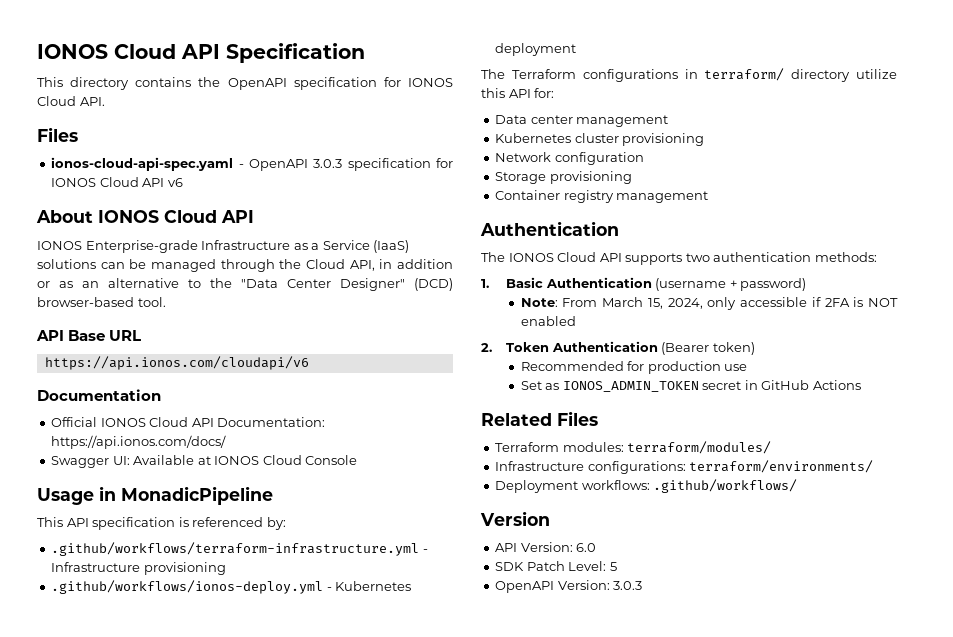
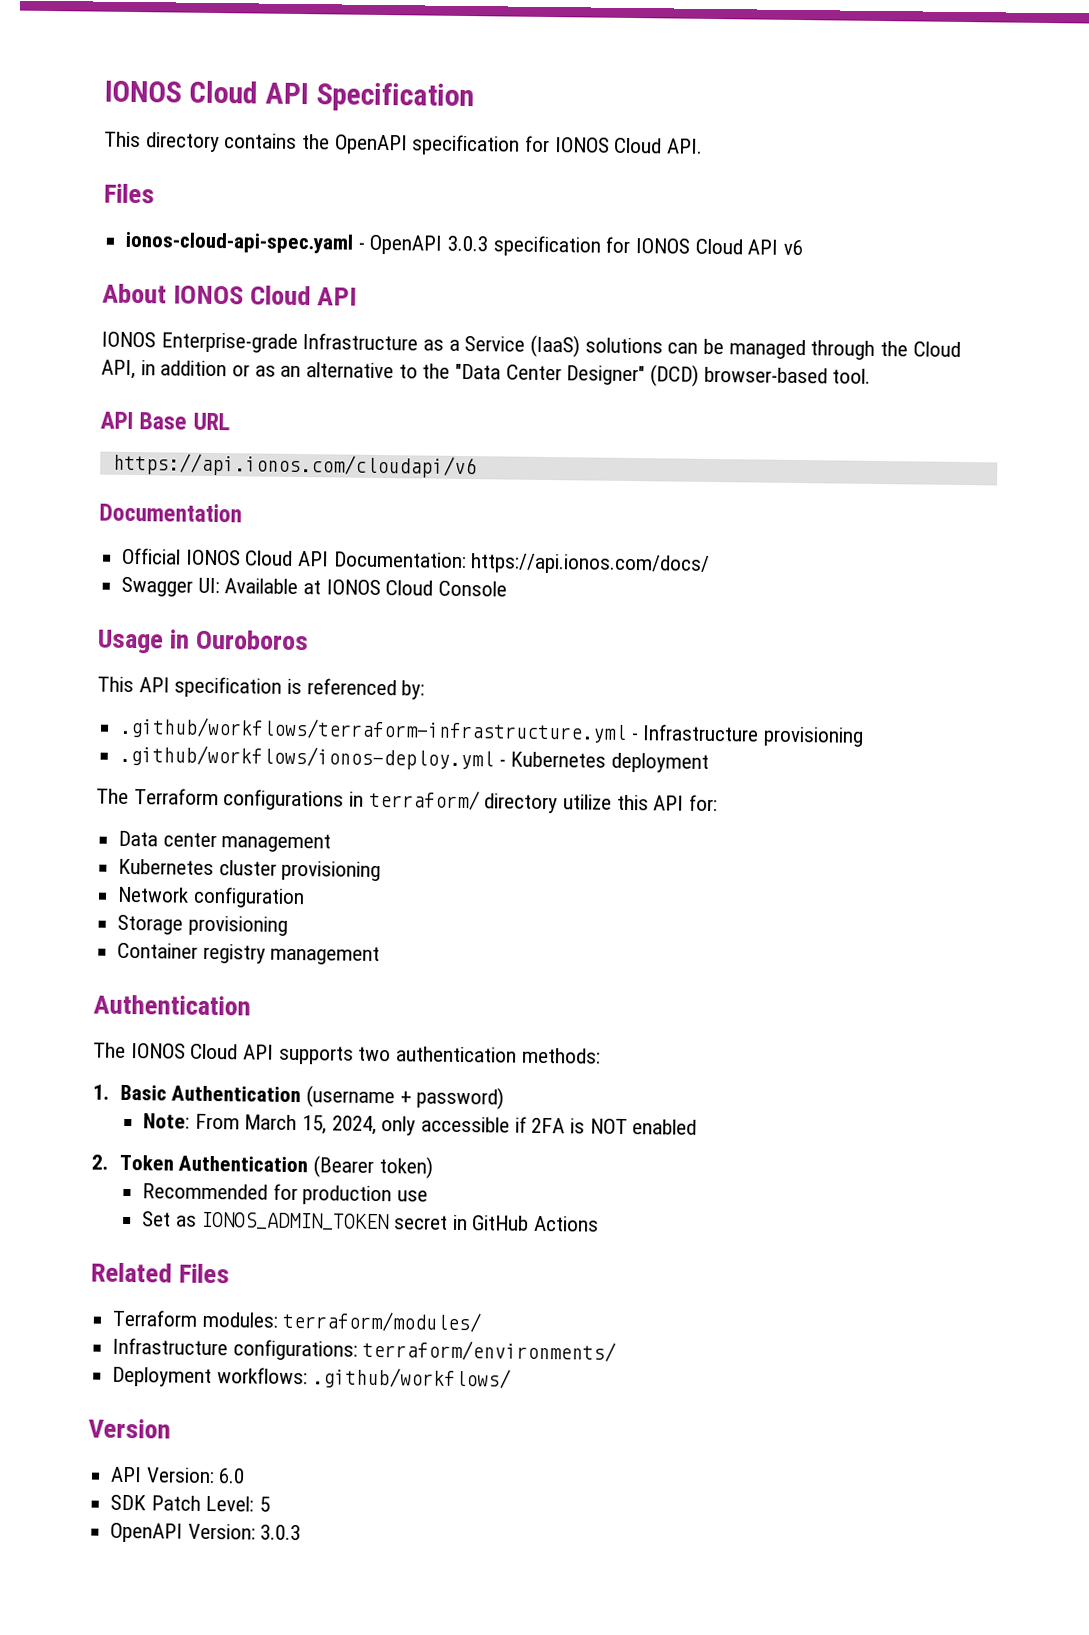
- Usage in MonadicPipeline
+ Usage in Ouroboros

